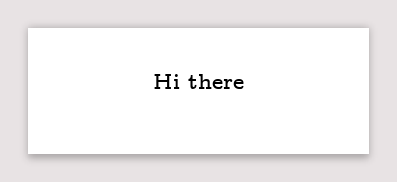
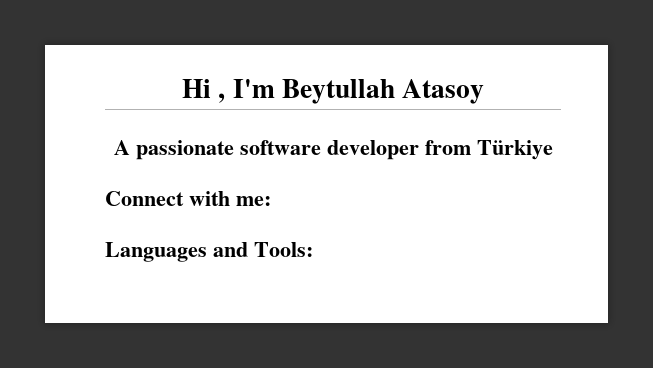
- Hi there
+ Hi , I'm Beytullah Atasoy
+ A passionate software developer from Türkiye
+ Connect with me:
+ Languages and Tools:

